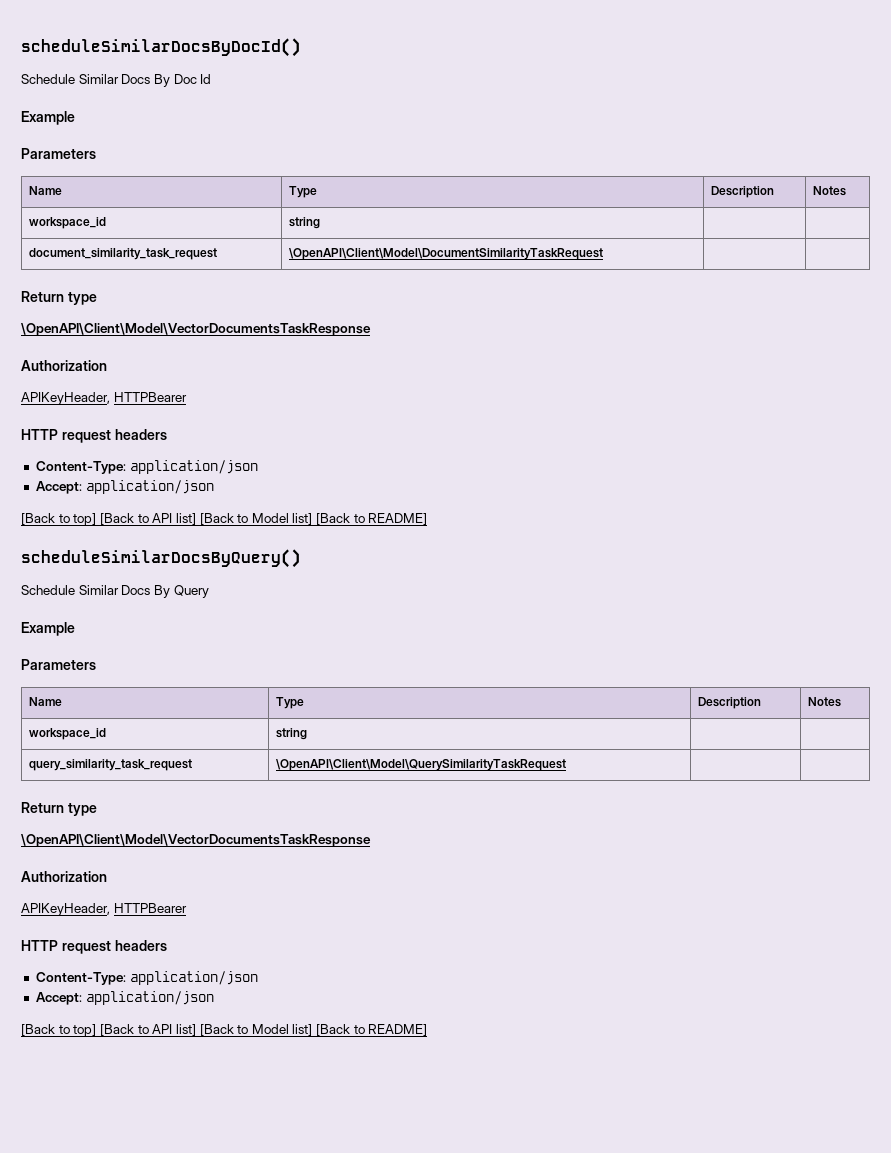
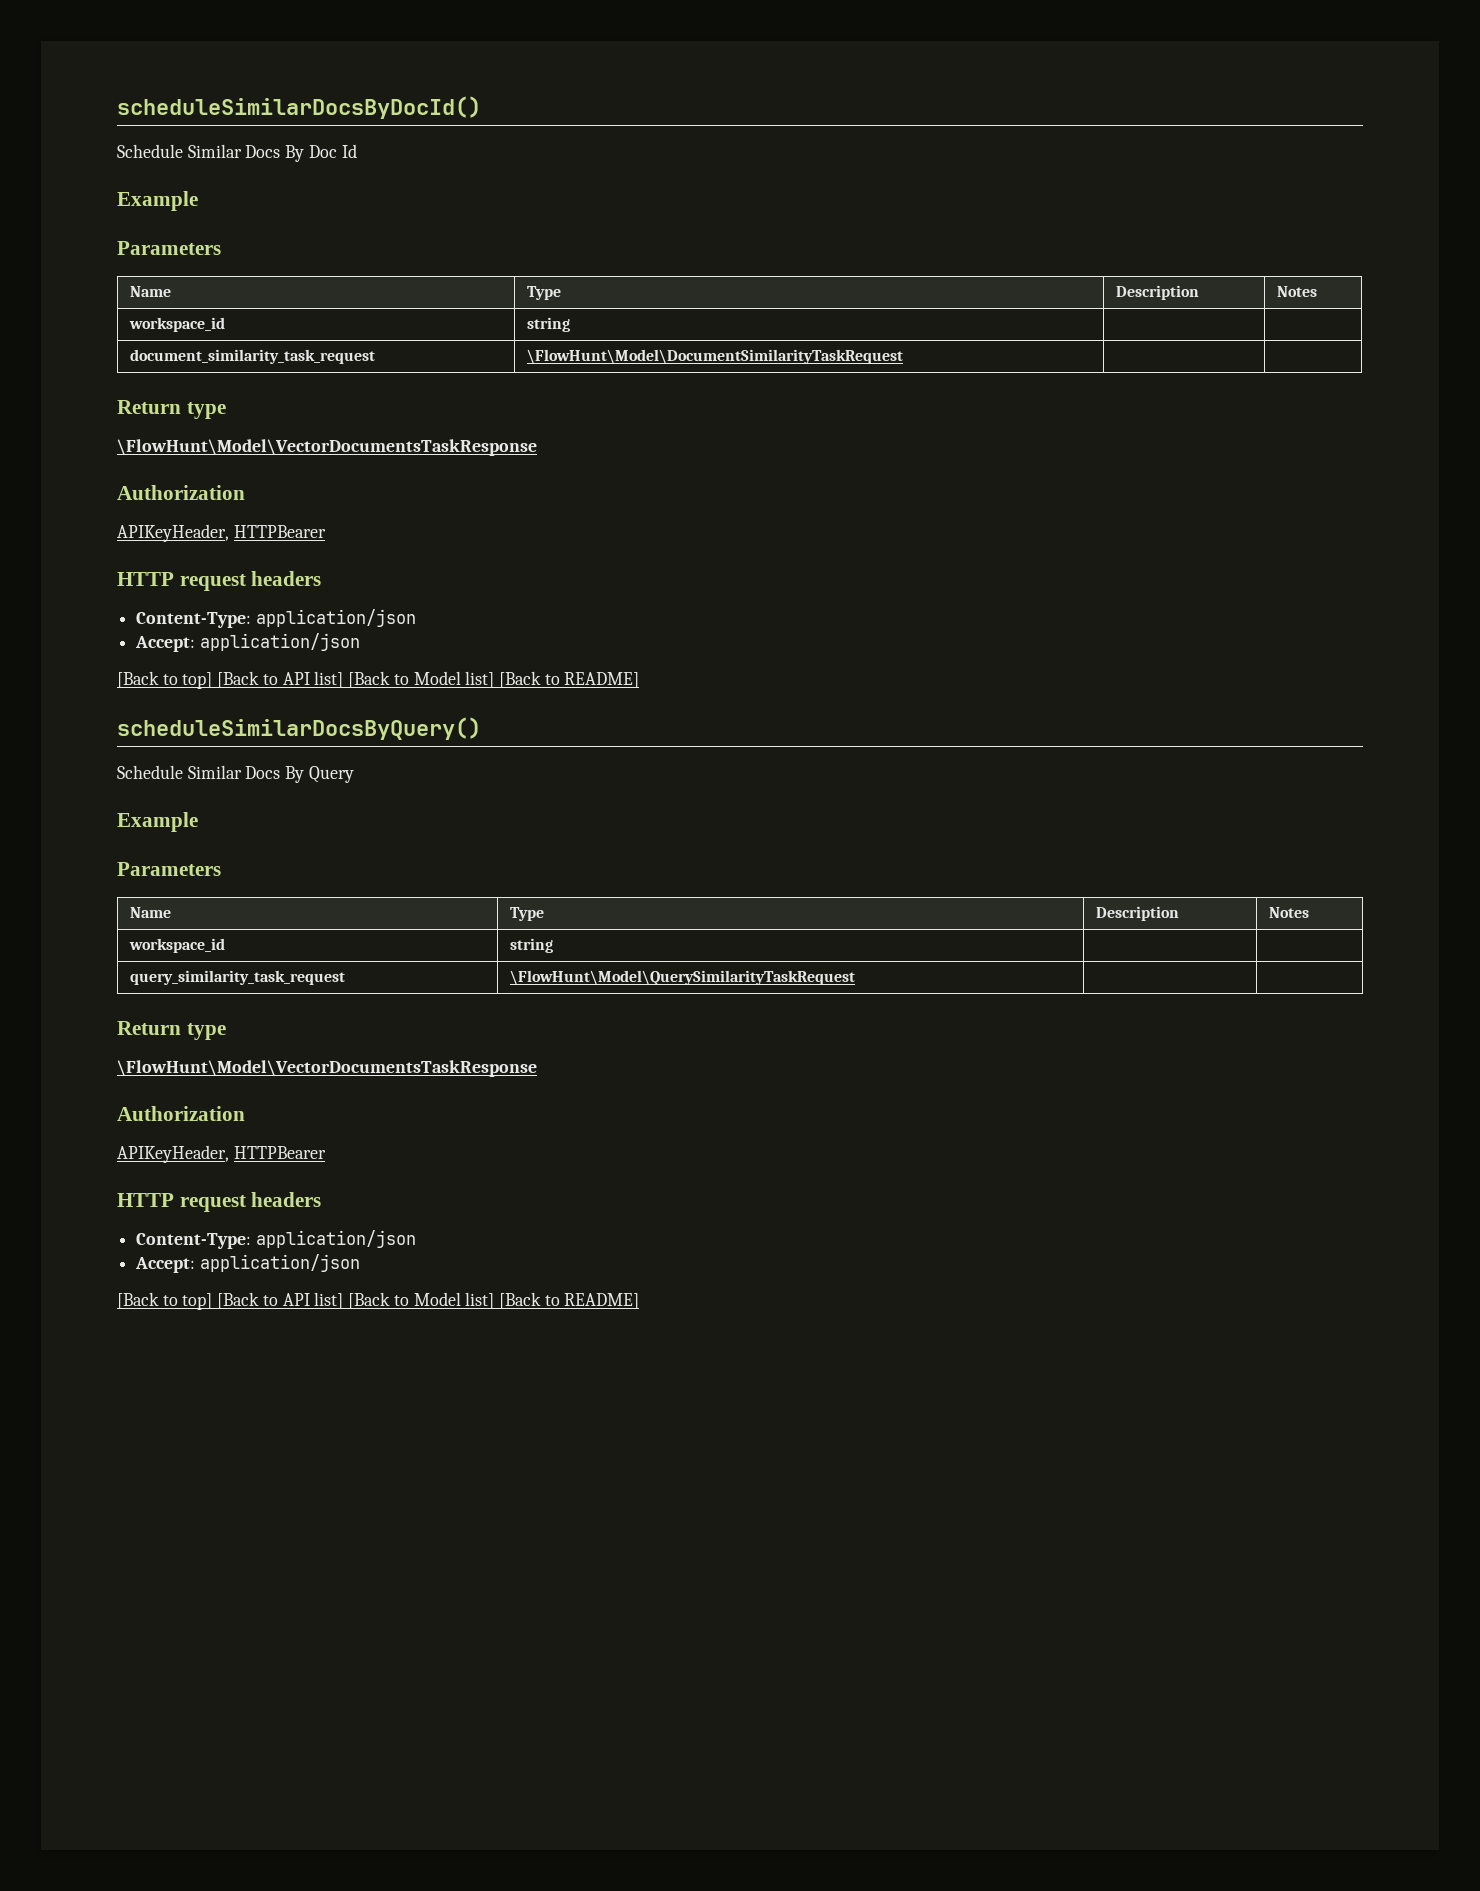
- document_similarity_task_request | \OpenAPI\Client\Model\DocumentSimilarityTaskRequest | |
+ document_similarity_task_request | \FlowHunt\Model\DocumentSimilarityTaskRequest | |
  Return type
- \OpenAPI\Client\Model\VectorDocumentsTaskResponse
+ \FlowHunt\Model\VectorDocumentsTaskResponse
- query_similarity_task_request | \OpenAPI\Client\Model\QuerySimilarityTaskRequest | |
+ query_similarity_task_request | \FlowHunt\Model\QuerySimilarityTaskRequest | |
  Return type
- \OpenAPI\Client\Model\VectorDocumentsTaskResponse
+ \FlowHunt\Model\VectorDocumentsTaskResponse

